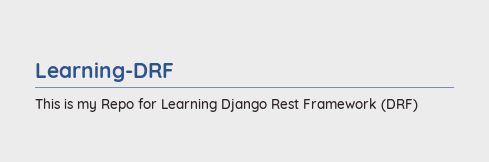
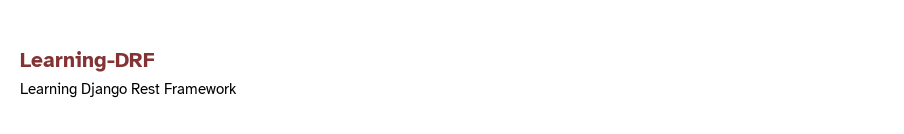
- This is my Repo for Learning Django Rest Framework (DRF)
+ Learning Django Rest Framework

